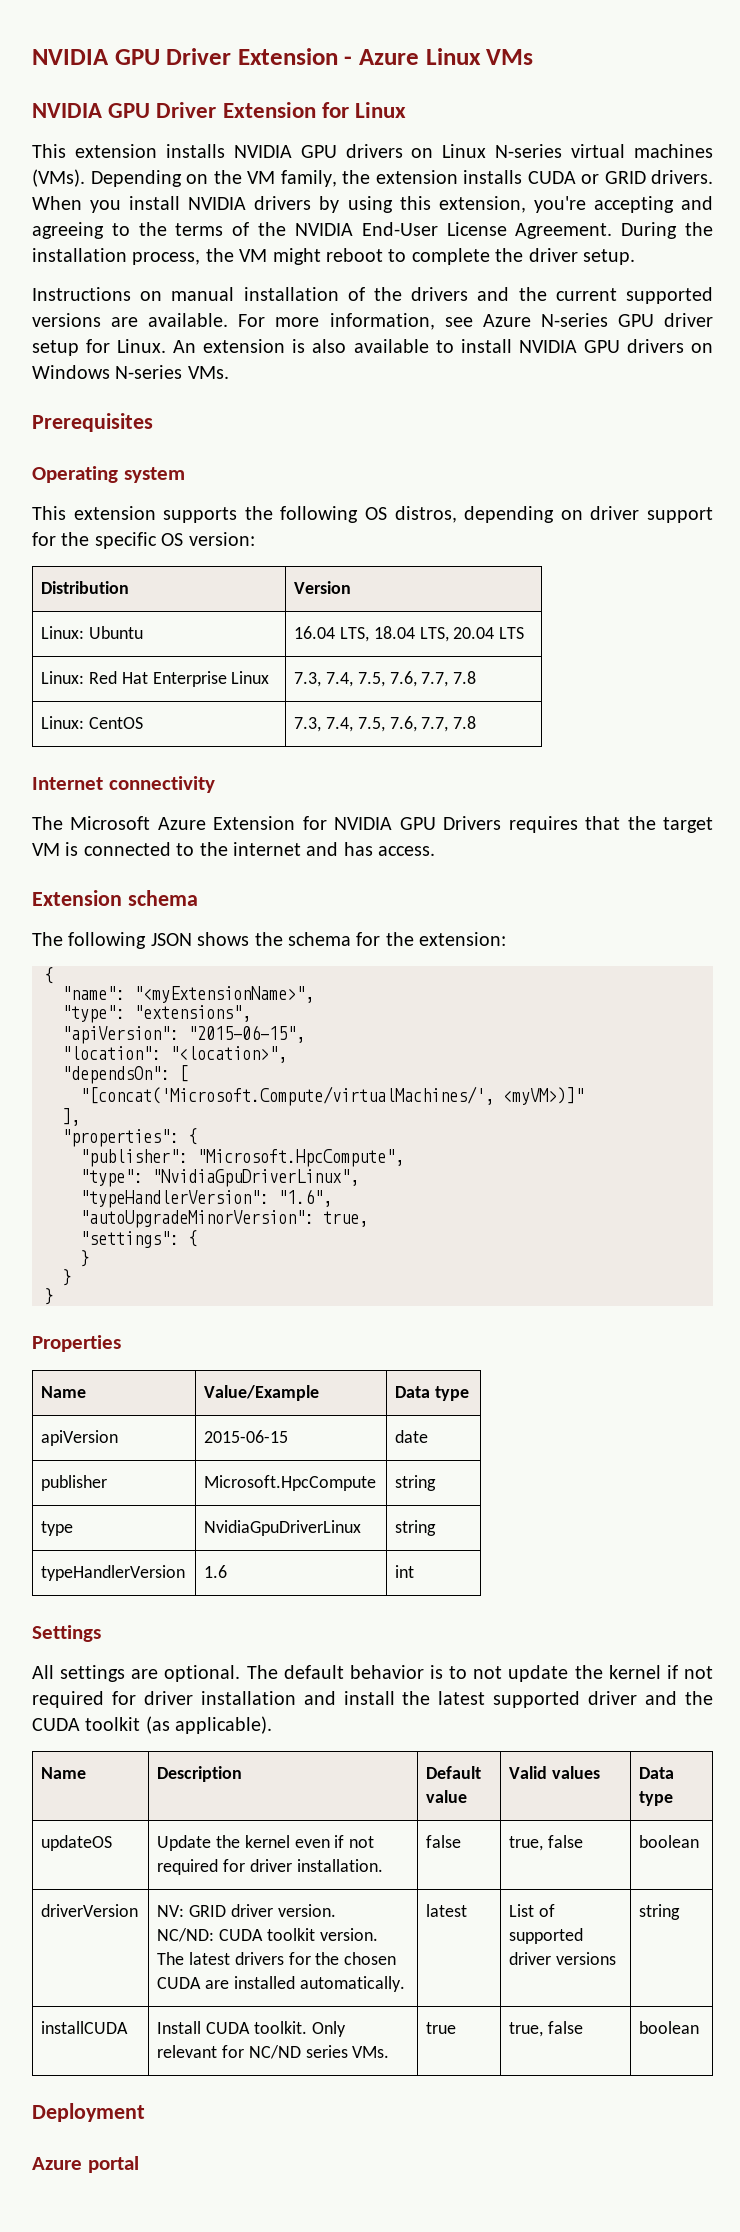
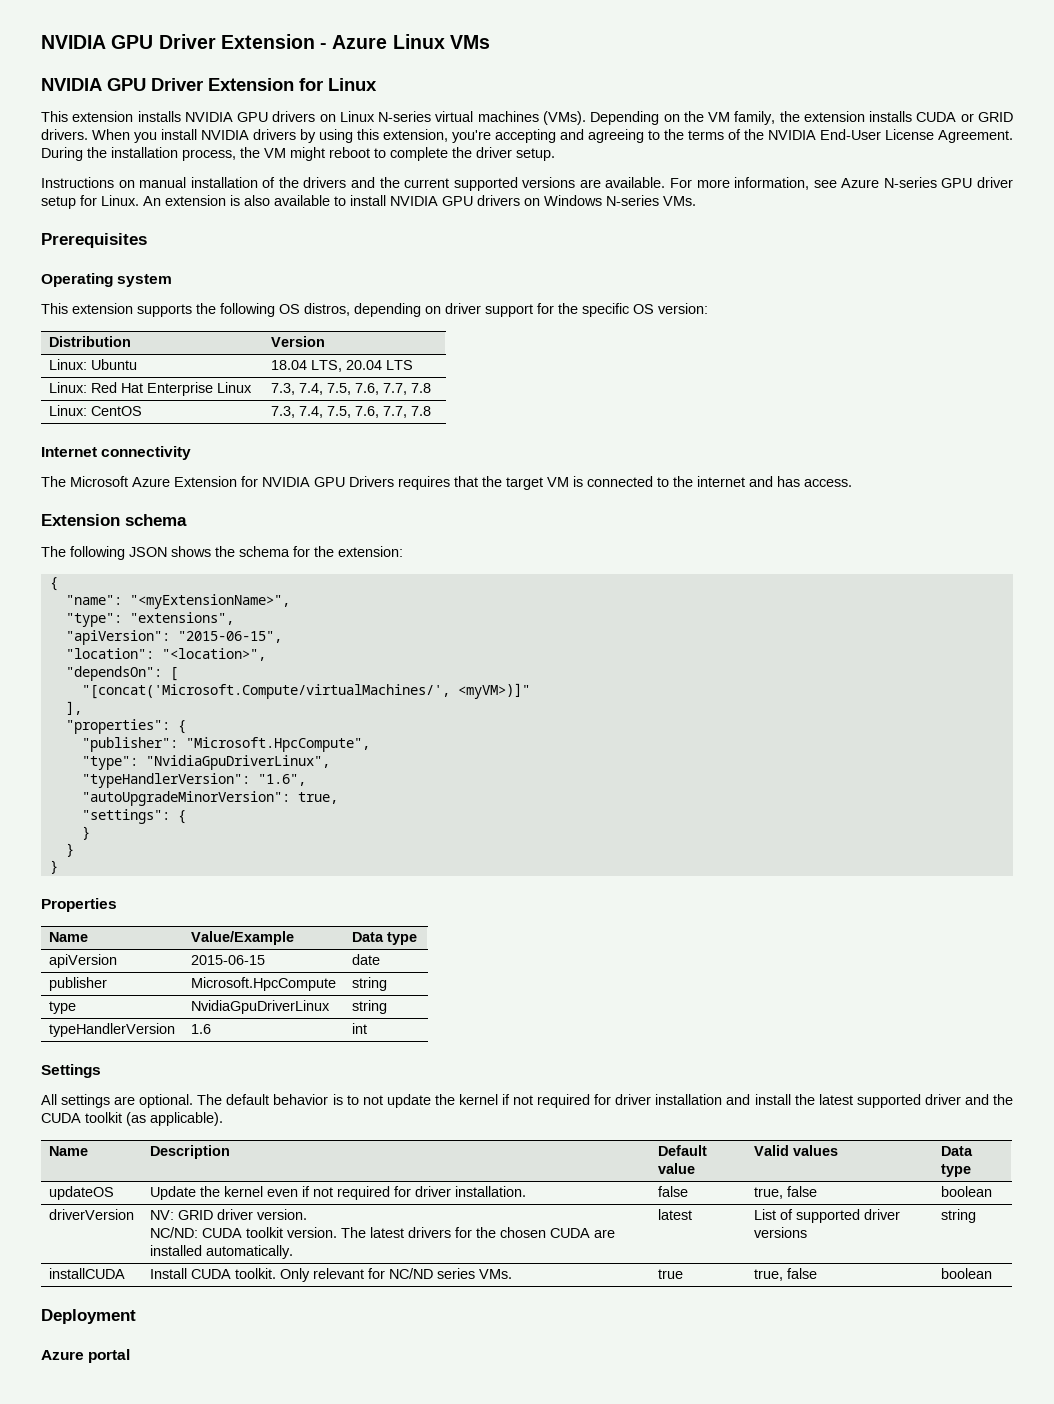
- Linux: Ubuntu | 16.04 LTS, 18.04 LTS, 20.04 LTS
+ Linux: Ubuntu | 18.04 LTS, 20.04 LTS

